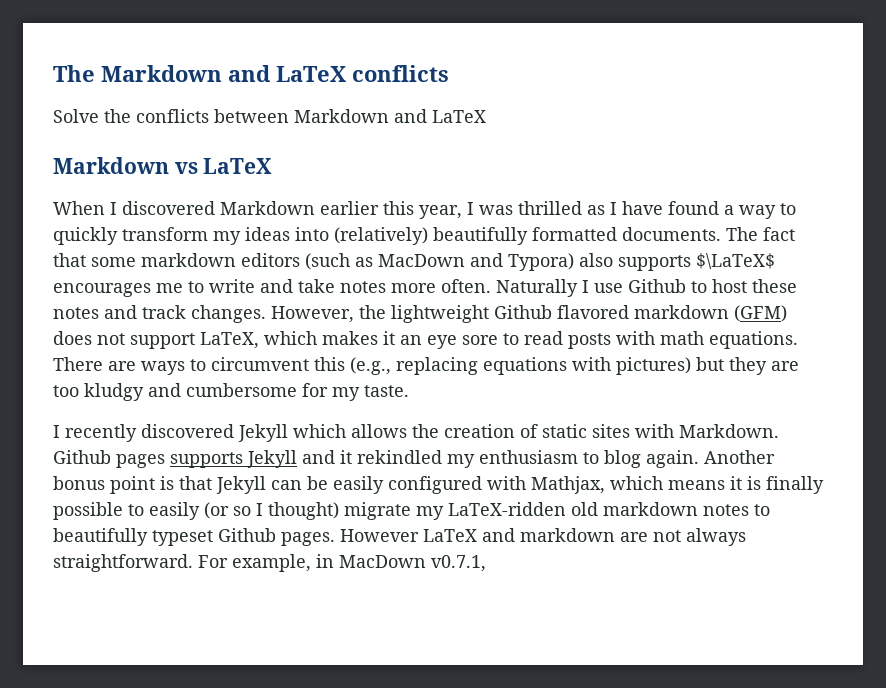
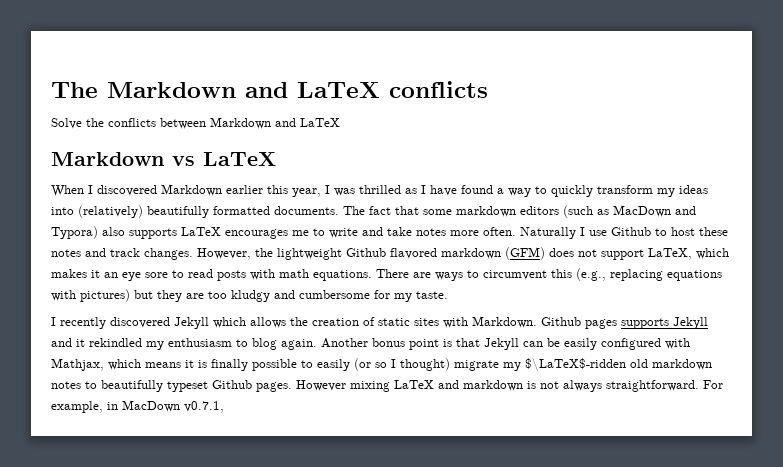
- The fact that some markdown editors (such as MacDown and Typora) also supports $\LaTeX$ encourages me to write and take notes more often.
+ The fact that some markdown editors (such as MacDown and Typora) also supports LaTeX encourages me to write and take notes more often.
- Another bonus point is that Jekyll can be easily configured with Mathjax, which means it is finally possible to easily (or so I thought) migrate my LaTeX-ridden old markdown notes to beautifully typeset Github pages.
+ Another bonus point is that Jekyll can be easily configured with Mathjax, which means it is finally possible to easily (or so I thought) migrate my $\LaTeX$-ridden old markdown notes to beautifully typeset Github pages.
- However LaTeX and markdown are not always straightforward.
+ However mixing LaTeX and markdown is not always straightforward.

